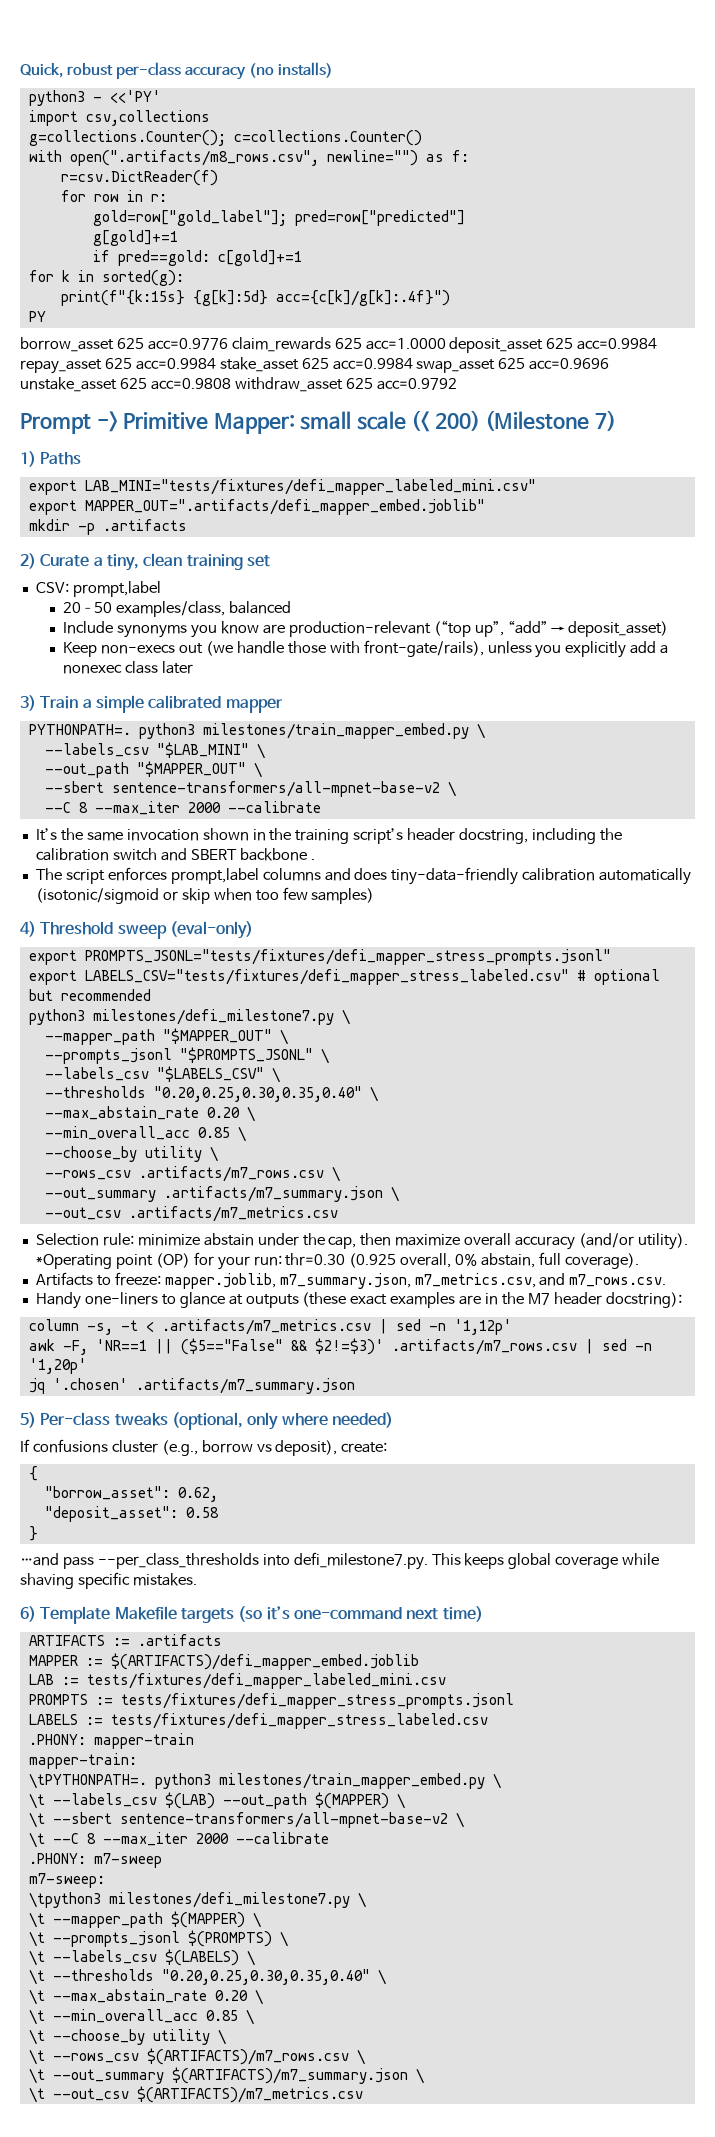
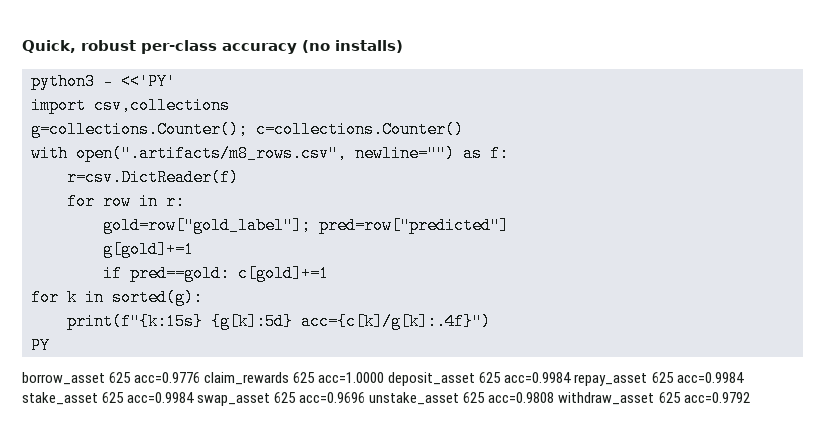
- Prompt -> Primitive Mapper: small scale (< 200) (Milestone 7)
- 1) Paths
- export LAB_MINI="tests/fixtures/defi_mapper_labeled_mini.csv"
- export MAPPER_OUT=".artifacts/defi_mapper_embed.joblib"
- mkdir -p .artifacts
- 2) Curate a tiny, clean training set
- CSV: prompt,label
- 20–50 examples/class, balanced
- Include synonyms you know are production-relevant (“top up”, “add” → deposit_asset)
- Keep non-execs out (we handle those with front-gate/rails), unless you explicitly add a nonexec class later
- 3) Train a simple calibrated mapper
- PYTHONPATH=. python3 milestones/train_mapper_embed.py \
- --labels_csv "$LAB_MINI" \
- --out_path "$MAPPER_OUT" \
- --sbert sentence-transformers/all-mpnet-base-v2 \
- --C 8 --max_iter 2000 --calibrate
- It’s the same invocation shown in the training script’s header docstring, including the calibration switch and SBERT backbone .
- The script enforces prompt,label columns and does tiny-data-friendly calibration automatically (isotonic/sigmoid or skip when too few samples)
- 4) Threshold sweep (eval-only)
- export PROMPTS_JSONL="tests/fixtures/defi_mapper_stress_prompts.jsonl"
- export LABELS_CSV="tests/fixtures/defi_mapper_stress_labeled.csv" # optional but recommended
- python3 milestones/defi_milestone7.py \
- --mapper_path "$MAPPER_OUT" \
- --prompts_jsonl "$PROMPTS_JSONL" \
- --labels_csv "$LABELS_CSV" \
- --thresholds "0.20,0.25,0.30,0.35,0.40" \
- --max_abstain_rate 0.20 \
- --min_overall_acc 0.85 \
- --choose_by utility \
- --rows_csv .artifacts/m7_rows.csv \
- --out_summary .artifacts/m7_summary.json \
- --out_csv .artifacts/m7_metrics.csv
- Selection rule: minimize abstain under the cap, then maximize overall accuracy (and/or utility). *Operating point (OP) for your run: thr=0.30 (0.925 overall, 0% abstain, full coverage).
- Artifacts to freeze: mapper.joblib, m7_summary.json, m7_metrics.csv, and m7_rows.csv.
- Handy one-liners to glance at outputs (these exact examples are in the M7 header docstring):
- column -s, -t < .artifacts/m7_metrics.csv | sed -n '1,12p'
- awk -F, 'NR==1 || ($5=="False" && $2!=$3)' .artifacts/m7_rows.csv | sed -n '1,20p'
- jq '.chosen' .artifacts/m7_summary.json
- 5) Per-class tweaks (optional, only where needed)
- If confusions cluster (e.g., borrow vs deposit), create:
- {
- "borrow_asset": 0.62,
- "deposit_asset": 0.58
- }
- …and pass --per_class_thresholds into defi_milestone7.py. This keeps global coverage while shaving specific mistakes.
- 6) Template Makefile targets (so it’s one-command next time)
- ARTIFACTS := .artifacts
- MAPPER := $(ARTIFACTS)/defi_mapper_embed.joblib
- LAB := tests/fixtures/defi_mapper_labeled_mini.csv
- PROMPTS := tests/fixtures/defi_mapper_stress_prompts.jsonl
- LABELS := tests/fixtures/defi_mapper_stress_labeled.csv
- .PHONY: mapper-train
- mapper-train:
- \tPYTHONPATH=. python3 milestones/train_mapper_embed.py \
- \t --labels_csv $(LAB) --out_path $(MAPPER) \
- \t --sbert sentence-transformers/all-mpnet-base-v2 \
- \t --C 8 --max_iter 2000 --calibrate
- .PHONY: m7-sweep
- m7-sweep:
- \tpython3 milestones/defi_milestone7.py \
- \t --mapper_path $(MAPPER) \
- \t --prompts_jsonl $(PROMPTS) \
- \t --labels_csv $(LABELS) \
- \t --thresholds "0.20,0.25,0.30,0.35,0.40" \
- \t --max_abstain_rate 0.20 \
- \t --min_overall_acc 0.85 \
- \t --choose_by utility \
- \t --rows_csv $(ARTIFACTS)/m7_rows.csv \
- \t --out_summary $(ARTIFACTS)/m7_summary.json \
- \t --out_csv $(ARTIFACTS)/m7_metrics.csv

